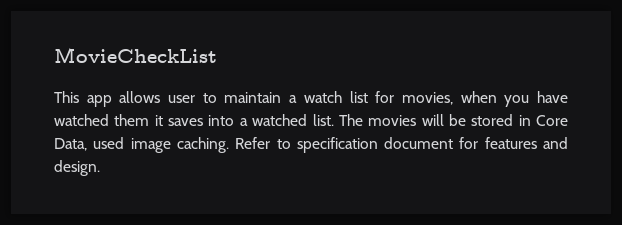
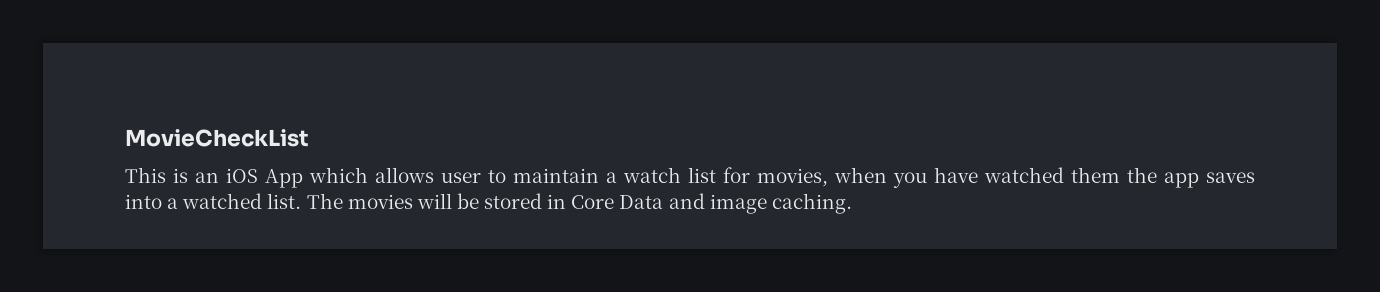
- This app allows user to maintain a watch list for movies, when you have watched them it saves into a watched list.
+ This is an iOS App which allows user to maintain a watch list for movies, when you have watched them the app saves into a watched list.
- The movies will be stored in Core Data, used image caching. Refer to specification document for features and design.
+ The movies will be stored in Core Data and image caching.

